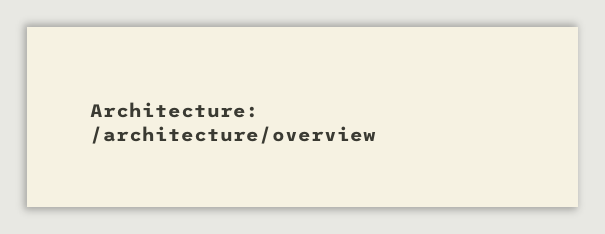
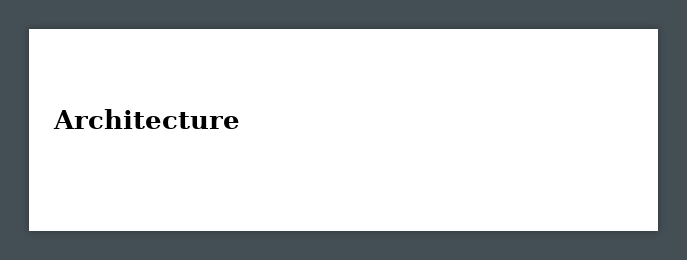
- Architecture: /architecture/overview
+ Architecture

